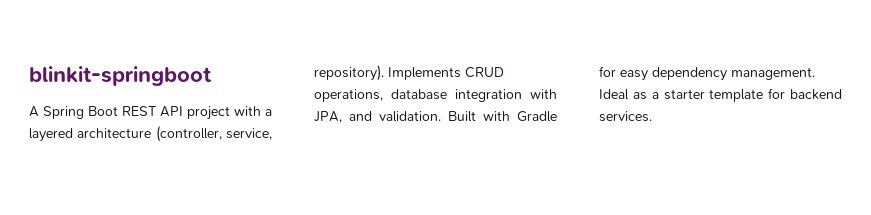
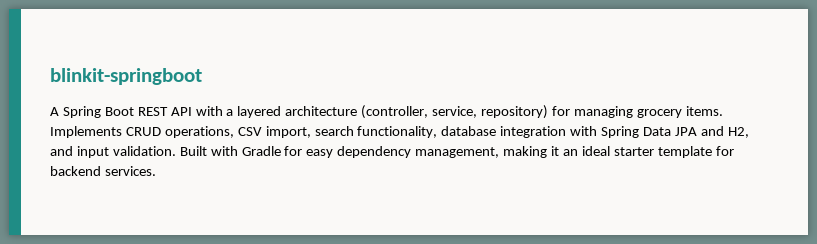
- A Spring Boot REST API project with a layered architecture (controller, service, repository). Implements CRUD operations, database integration with JPA, and validation.
+ A Spring Boot REST API with a layered architecture (controller, service, repository) for managing grocery items. Implements CRUD operations, CSV import, search functionality, database integration with Spring Data JPA and H2, and input validation.
- Built with Gradle for easy dependency management. Ideal as a starter template for backend services.
+ Built with Gradle for easy dependency management, making it an ideal starter template for backend services.

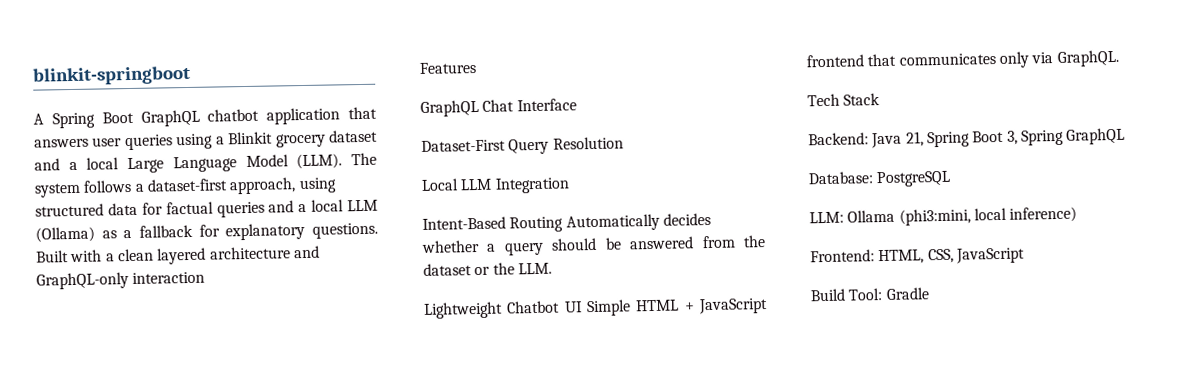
- A Spring Boot REST API with a layered architecture (controller, service, repository) for managing grocery items. Implements CRUD operations, CSV import, search functionality, database integration with Spring Data JPA and H2, and input validation. Built with Gradle for easy dependency management, making it an ideal starter template for backend services.
+ A Spring Boot GraphQL chatbot application that answers user queries using a Blinkit grocery dataset and a local Large Language Model (LLM). The system follows a dataset-first approach, using structured data for factual queries and a local LLM (Ollama) as a fallback for explanatory questions. Built with a clean layered architecture and GraphQL-only interaction
+ Features
+ GraphQL Chat Interface
+ Dataset-First Query Resolution
+ Local LLM Integration
+ Intent-Based Routing Automatically decides whether a query should be answered from the dataset or the LLM.
+ Lightweight Chatbot UI Simple HTML + JavaScript frontend that communicates only via GraphQL.
+ Tech Stack
+ Backend: Java 21, Spring Boot 3, Spring GraphQL
+ Database: PostgreSQL
+ LLM: Ollama (phi3:mini, local inference)
+ Frontend: HTML, CSS, JavaScript
+ Build Tool: Gradle

